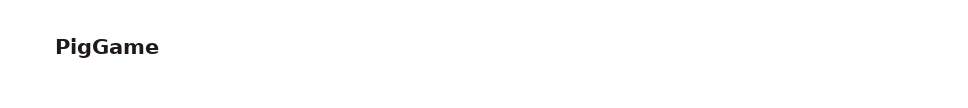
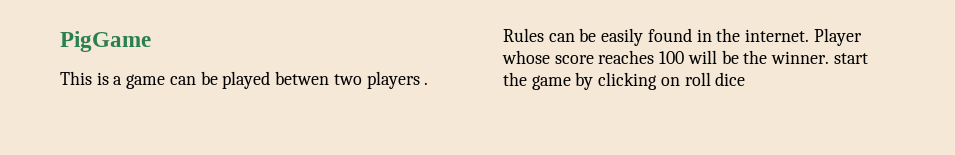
+ This is a game can be played betwen two players . Rules can be easily found in the internet. Player whose score reaches 100 will be the winner. start the game by clicking on roll dice

